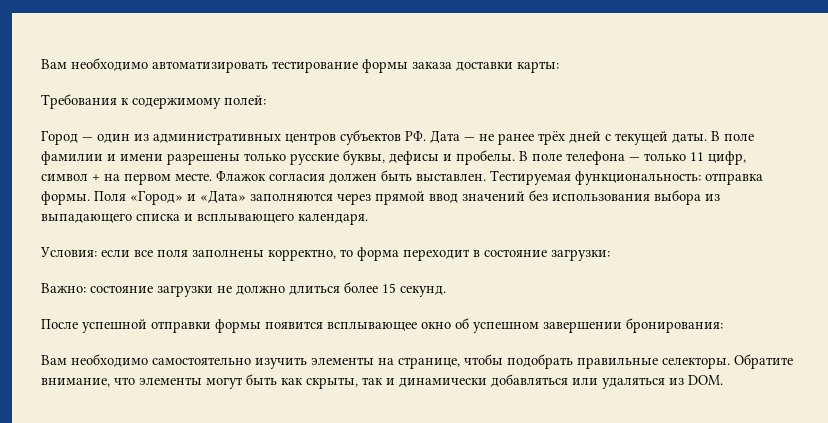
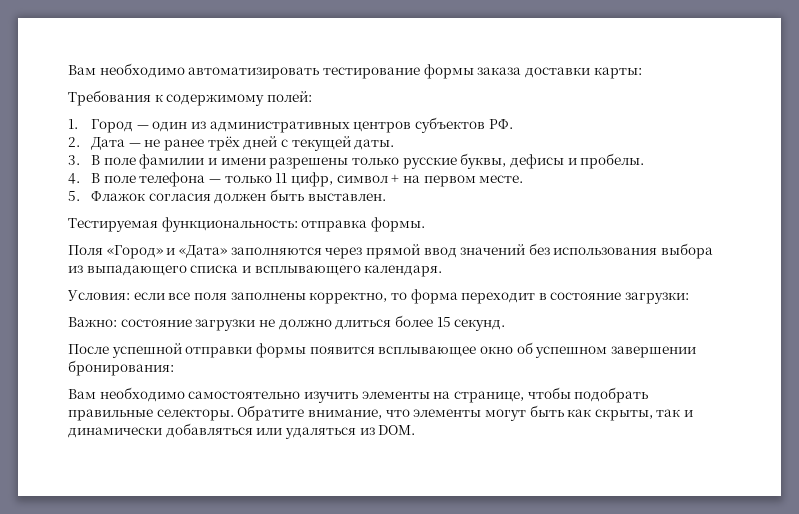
- Город — один из административных центров субъектов РФ. Дата — не ранее трёх дней с текущей даты. В поле фамилии и имени разрешены только русские буквы, дефисы и пробелы. В поле телефона — только 11 цифр, символ + на первом месте. Флажок согласия должен быть выставлен. Тестируемая функциональность:
+ 1. Город — один из административных центров субъектов РФ.
+ 2. Дата — не ранее трёх дней с текущей даты.
+ 3. В поле фамилии и имени разрешены только русские буквы, дефисы и пробелы.
+ 4. В поле телефона — только 11 цифр, символ + на первом месте.
+ 5. Флажок согласия должен быть выставлен.
+ Тестируемая функциональность:
- отправка формы. Поля «Город» и «Дата» заполняются через прямой ввод значений без использования выбора из выпадающего списка и всплывающего календаря.
+ отправка формы.
+ Поля «Город» и «Дата» заполняются через прямой ввод значений без использования выбора из выпадающего списка и всплывающего календаря.

